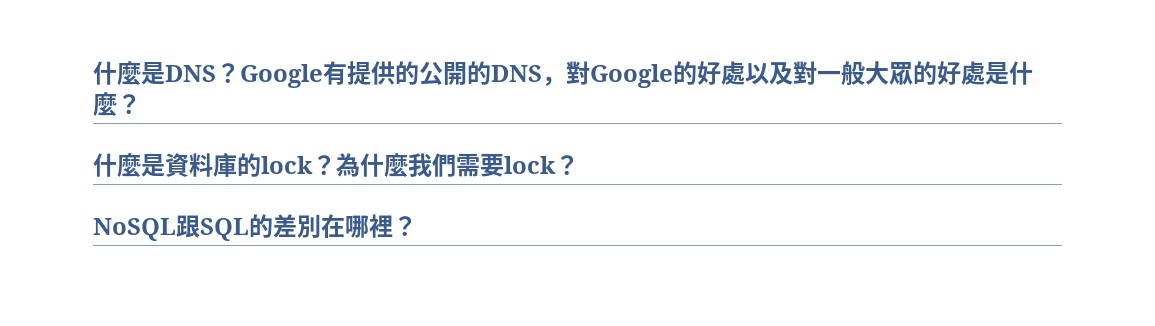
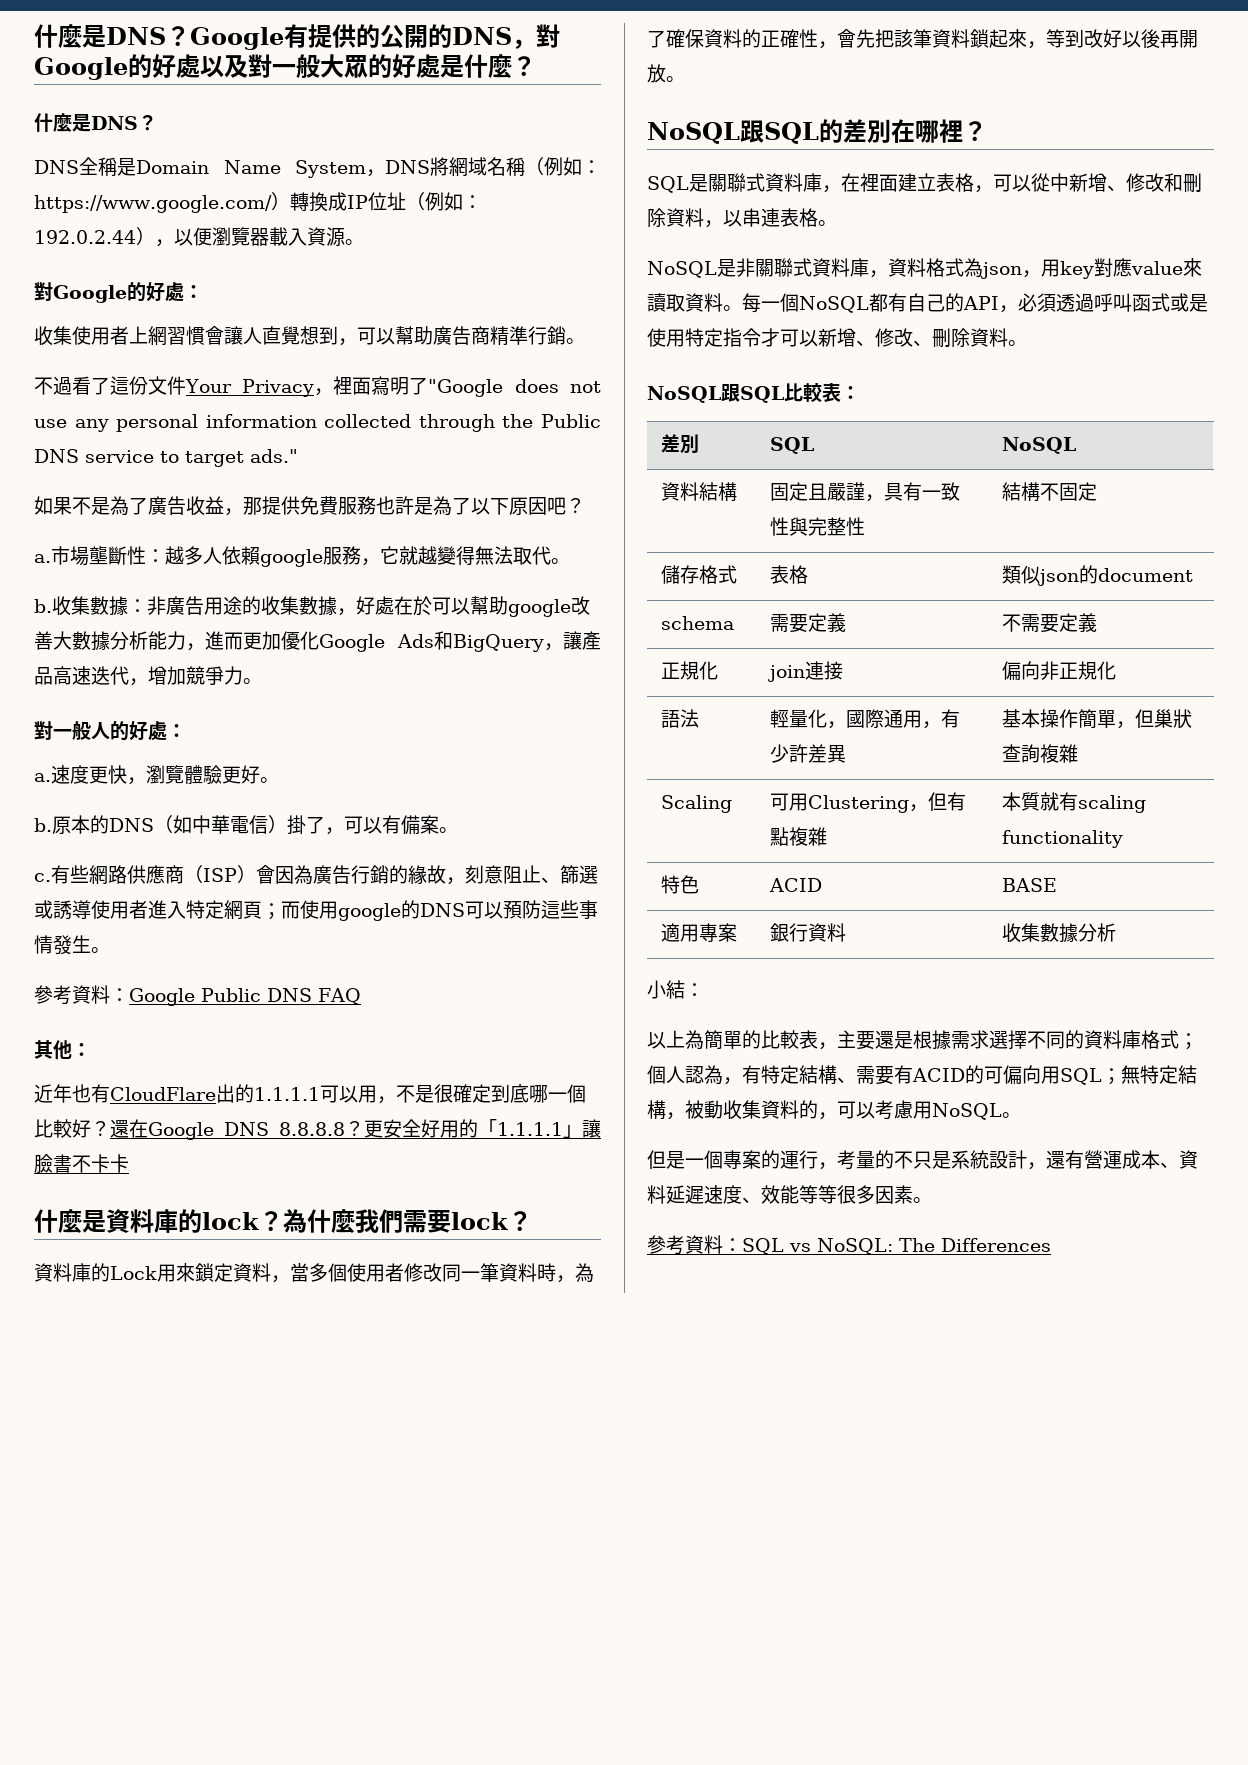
  Google有提供的公開的DNS，對Google的好處以及對一般大眾的好處是什麼？
+ 什麼是DNS？
+ DNS全稱是Domain Name System，DNS將網域名稱（例如：https://www.google.com/）轉換成IP位址（例如：192.0.2.44），以便瀏覽器載入資源。
+ 對Google的好處：
+ 收集使用者上網習慣會讓人直覺想到，可以幫助廣告商精準行銷。
+ 不過看了這份文件Your Privacy，裡面寫明了"Google does not use any personal information collected through the Public DNS service to target ads."
+ 如果不是為了廣告收益，那提供免費服務也許是為了以下原因吧？
+ a.市場壟斷性：越多人依賴google服務，它就越變得無法取代。
+ b.收集數據：非廣告用途的收集數據，好處在於可以幫助google改善大數據分析能力，進而更加優化Google Ads和BigQuery，讓產品高速迭代，增加競爭力。
+ 對一般人的好處：
+ a.速度更快，瀏覽體驗更好。
+ b.原本的DNS（如中華電信）掛了，可以有備案。
+ c.有些網路供應商（ISP）會因為廣告行銷的緣故，刻意阻止、篩選或誘導使用者進入特定網頁；而使用google的DNS可以預防這些事情發生。
+ 參考資料：Google Public DNS FAQ
+ 其他：
+ 近年也有CloudFlare出的1.1.1.1可以用，不是很確定到底哪一個比較好？還在Google DNS 8.8.8.8？更安全好用的「1.1.1.1」讓臉書不卡卡
+ 資料庫的Lock用來鎖定資料，當多個使用者修改同一筆資料時，為了確保資料的正確性，會先把該筆資料鎖起來，等到改好以後再開放。
+ SQL是關聯式資料庫，在裡面建立表格，可以從中新增、修改和刪除資料，以串連表格。
+ NoSQL是非關聯式資料庫，資料格式為json，用key對應value來讀取資料。每一個NoSQL都有自己的API，必須透過呼叫函式或是使用特定指令才可以新增、修改、刪除資料。
+ NoSQL跟SQL比較表：
+ 差別 | SQL | NoSQL
+ 資料結構 | 固定且嚴謹，具有一致性與完整性 | 結構不固定
+ 儲存格式 | 表格 | 類似json的document
+ schema | 需要定義 | 不需要定義
+ 正規化 | join連接 | 偏向非正規化
+ 語法 | 輕量化，國際通用，有少許差異 | 基本操作簡單，但巢狀查詢複雜
+ Scaling | 可用Clustering，但有點複雜 | 本質就有scaling functionality
+ 特色 | ACID | BASE
+ 適用專案 | 銀行資料 | 收集數據分析
+ 小結：
+ 以上為簡單的比較表，主要還是根據需求選擇不同的資料庫格式；個人認為，有特定結構、需要有ACID的可偏向用SQL；無特定結構，被動收集資料的，可以考慮用NoSQL。
+ 但是一個專案的運行，考量的不只是系統設計，還有營運成本、資料延遲速度、效能等等很多因素。
+ 參考資料：SQL vs NoSQL: The Differences

